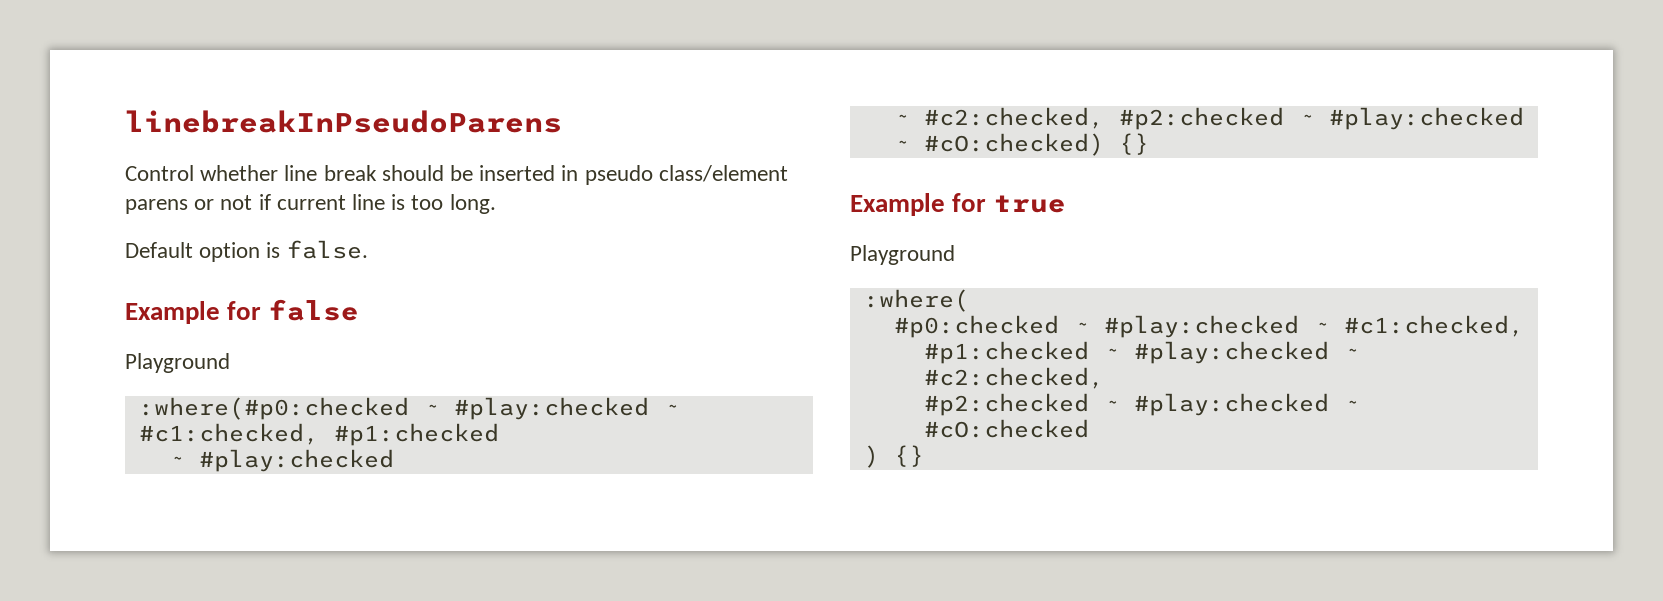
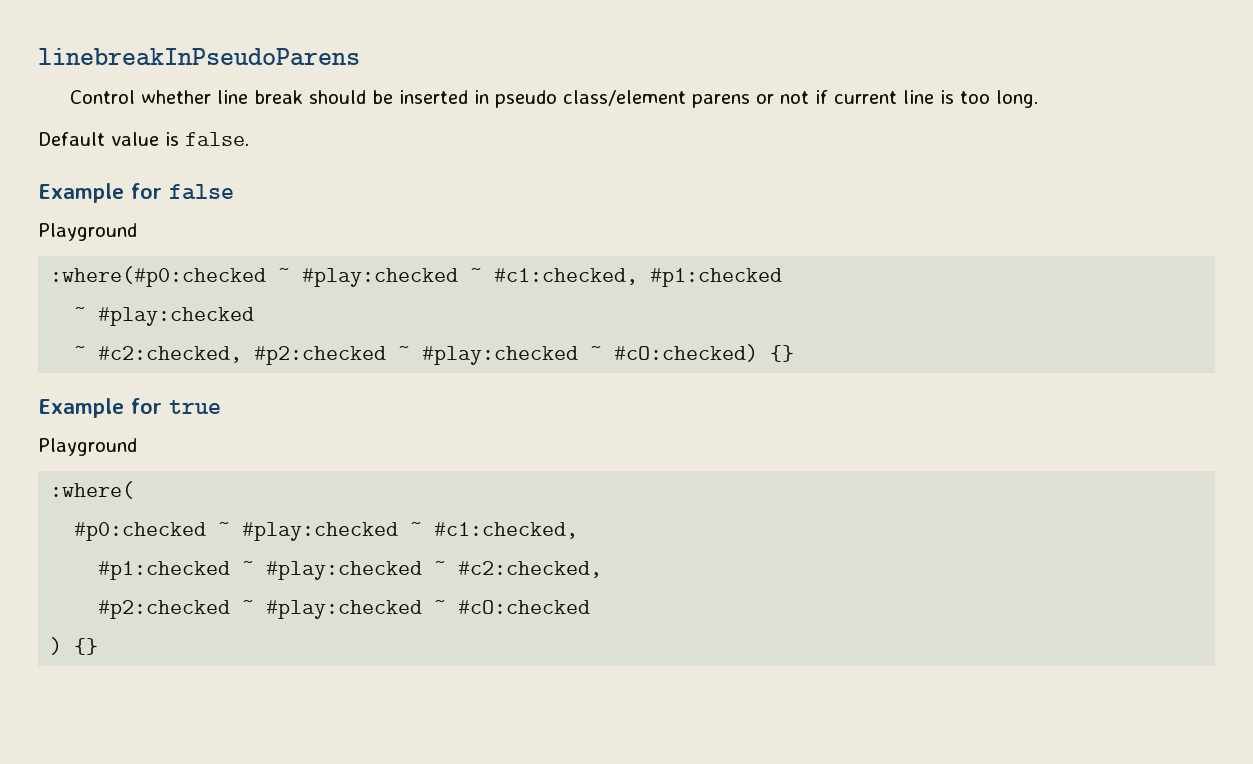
- Default option is false.
+ Default value is false.

